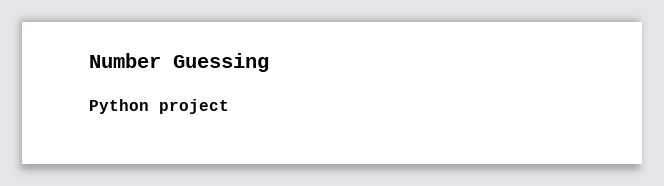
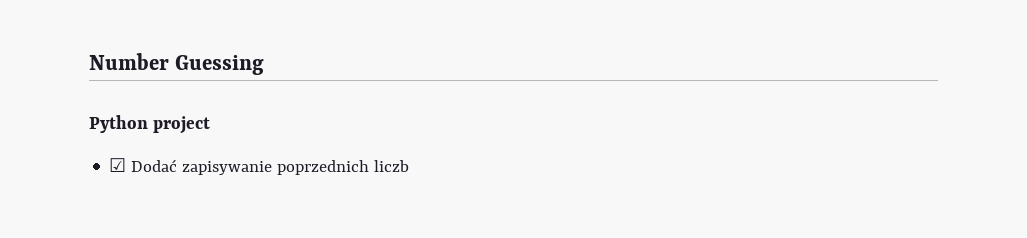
+ ☑ Dodać zapisywanie poprzednich liczb

